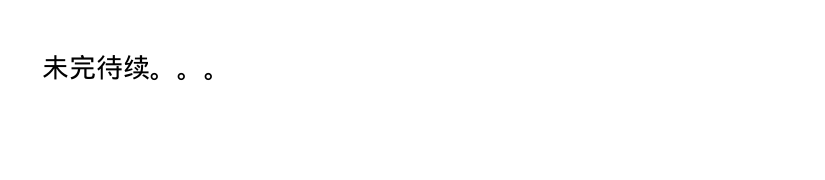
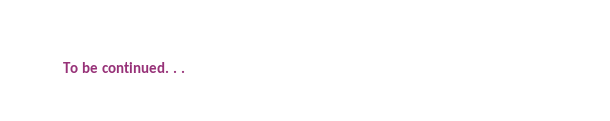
- 未完待续。。。
+ To be continued. . .

